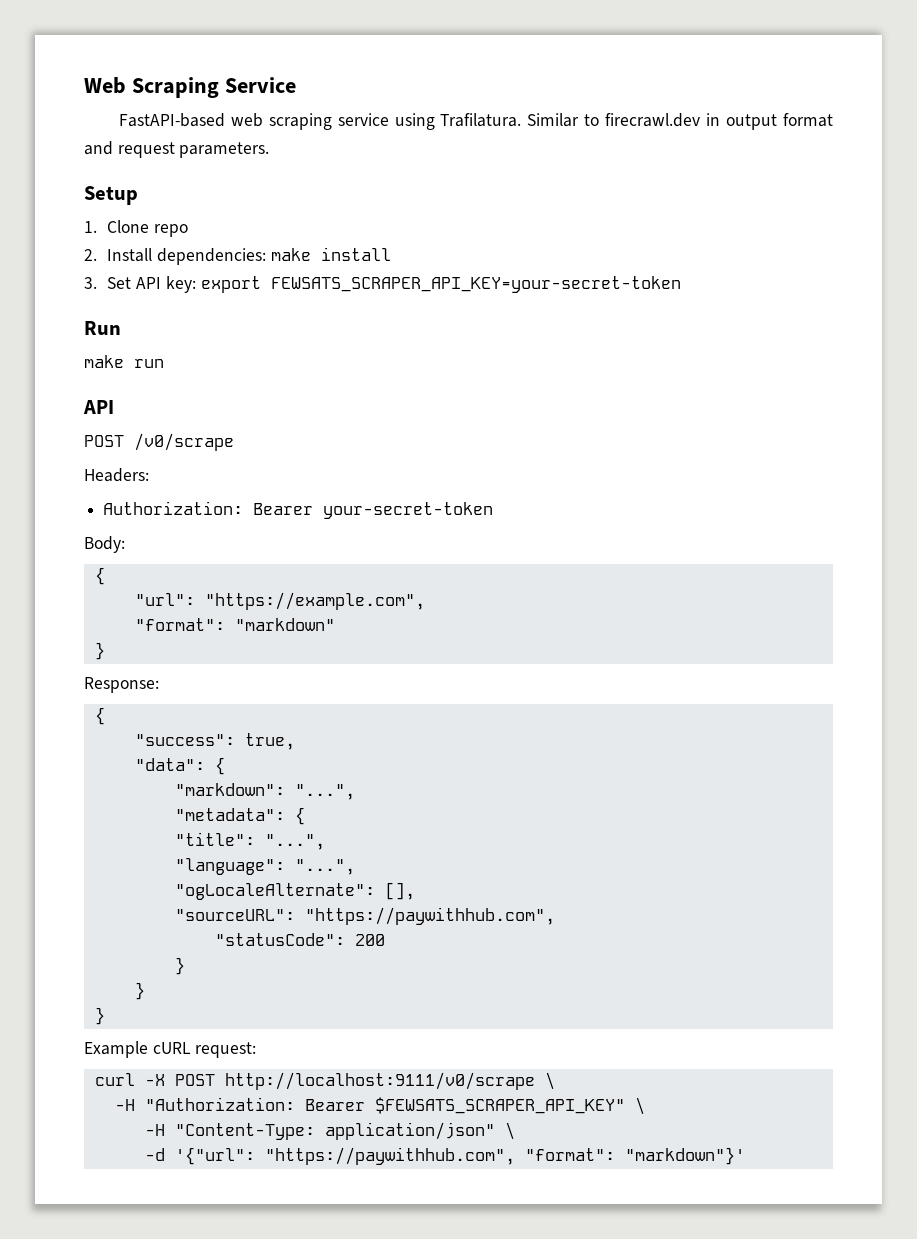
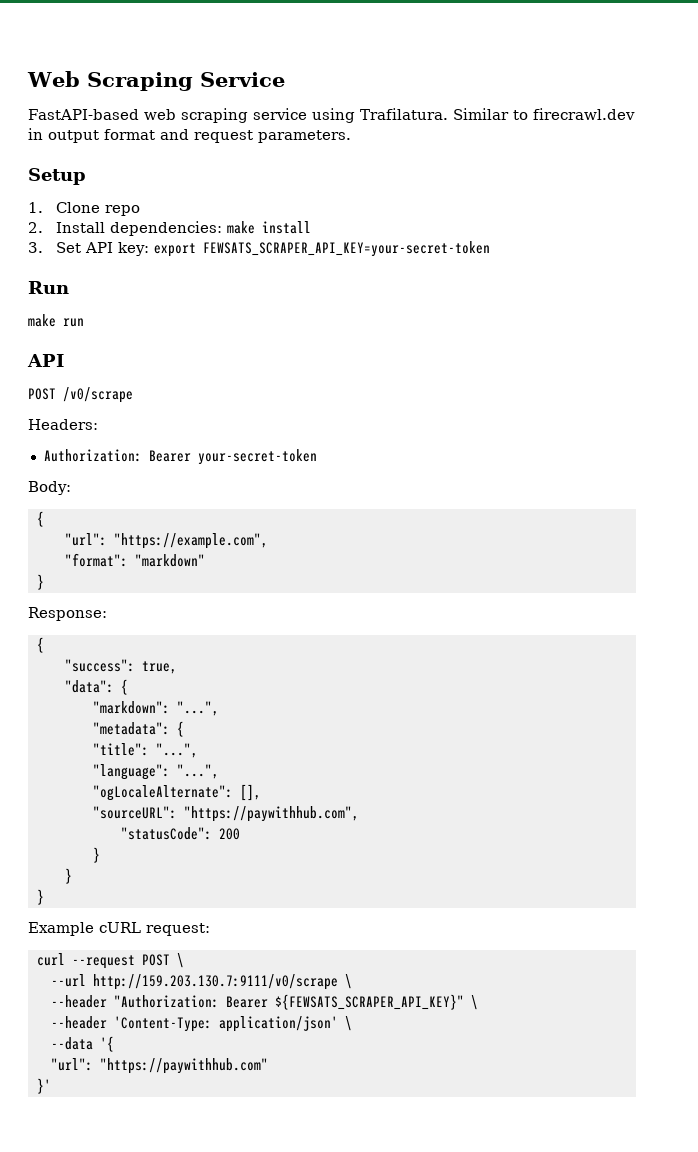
- curl -X POST http://localhost:9111/v0/scrape \
- -H "Authorization: Bearer $FEWSATS_SCRAPER_API_KEY" \
- -H "Content-Type: application/json" \
- -d '{"url": "https://paywithhub.com", "format": "markdown"}'
+ curl --request POST \
+ --url http://159.203.130.7:9111/v0/scrape \
+ --header "Authorization: Bearer ${FEWSATS_SCRAPER_API_KEY}" \
+ --header 'Content-Type: application/json' \
+ --data '{
+ "url": "https://paywithhub.com"
+ }'

